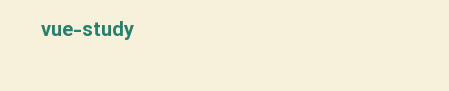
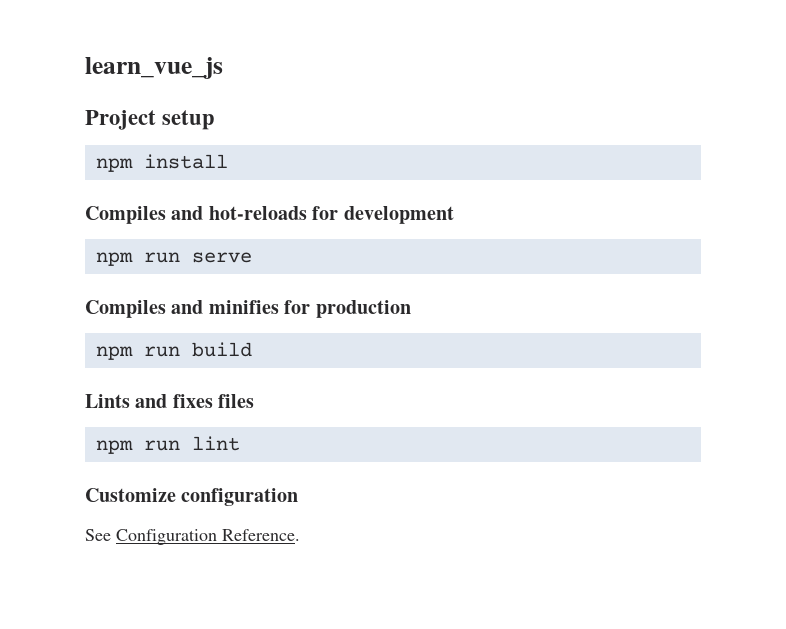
- vue-study
+ learn_vue_js
+ Project setup
+ npm install
+ Compiles and hot-reloads for development
+ npm run serve
+ Compiles and minifies for production
+ npm run build
+ Lints and fixes files
+ npm run lint
+ Customize configuration
+ See Configuration Reference.

